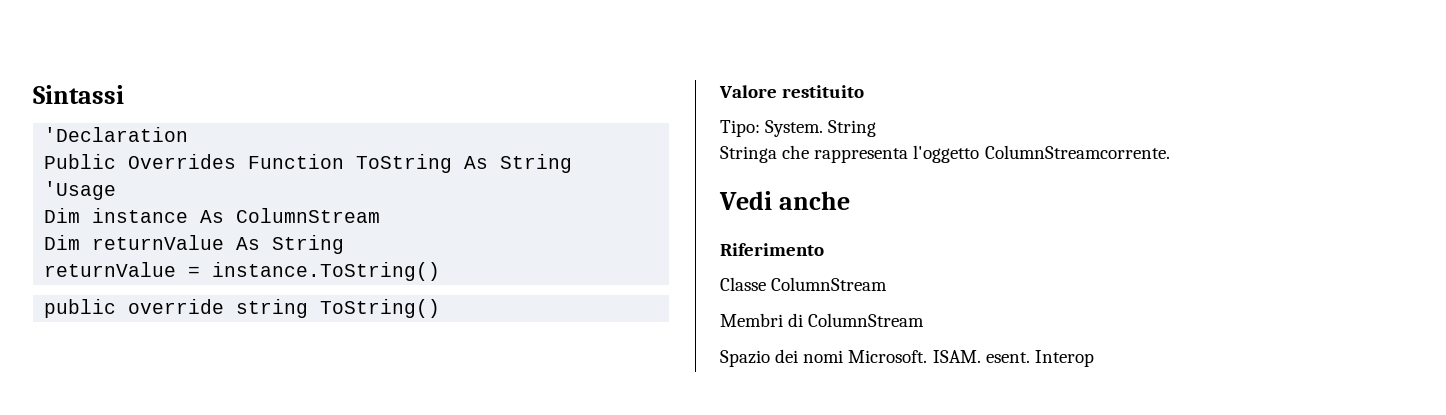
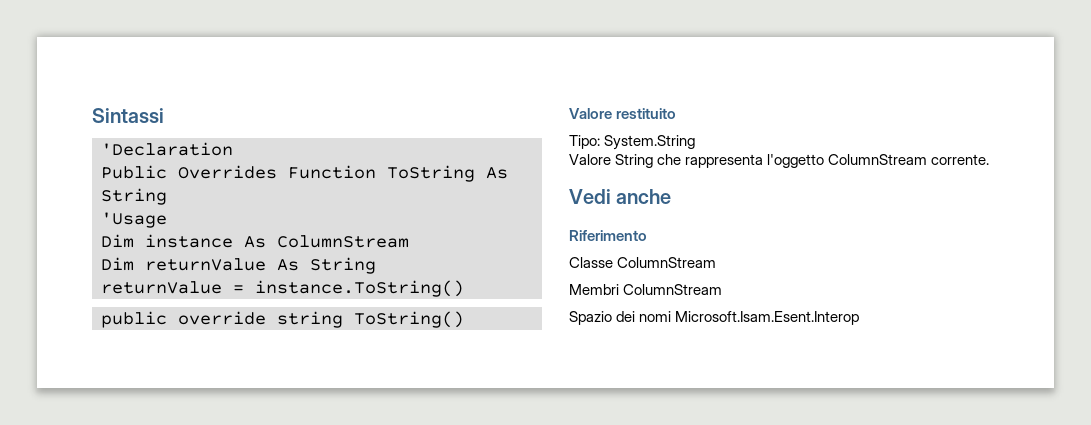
- Tipo: System. String
- Stringa che rappresenta l'oggetto ColumnStreamcorrente.
+ Tipo: System.String
+ Valore String che rappresenta l'oggetto ColumnStream corrente.
- Membri di ColumnStream
+ Membri ColumnStream
- Spazio dei nomi Microsoft. ISAM. esent. Interop
+ Spazio dei nomi Microsoft.Isam.Esent.Interop

